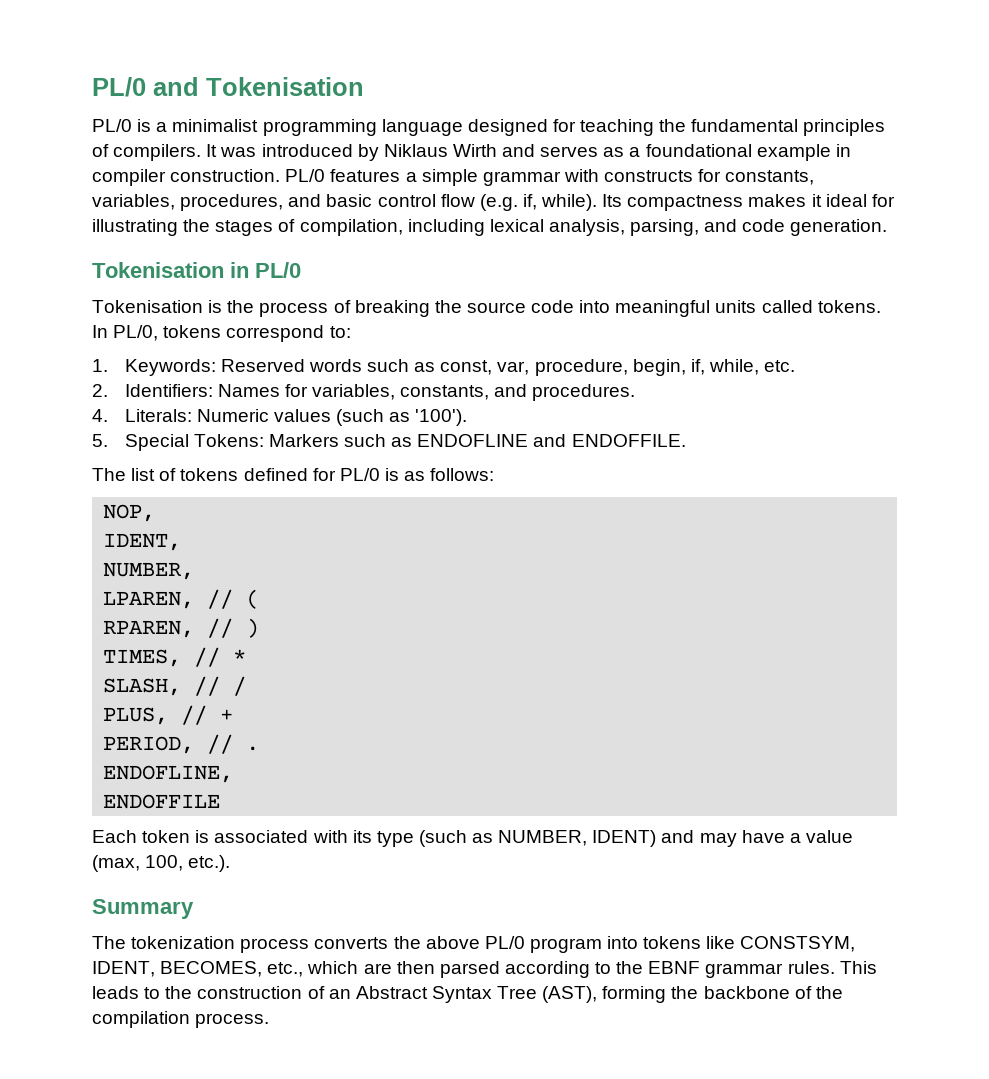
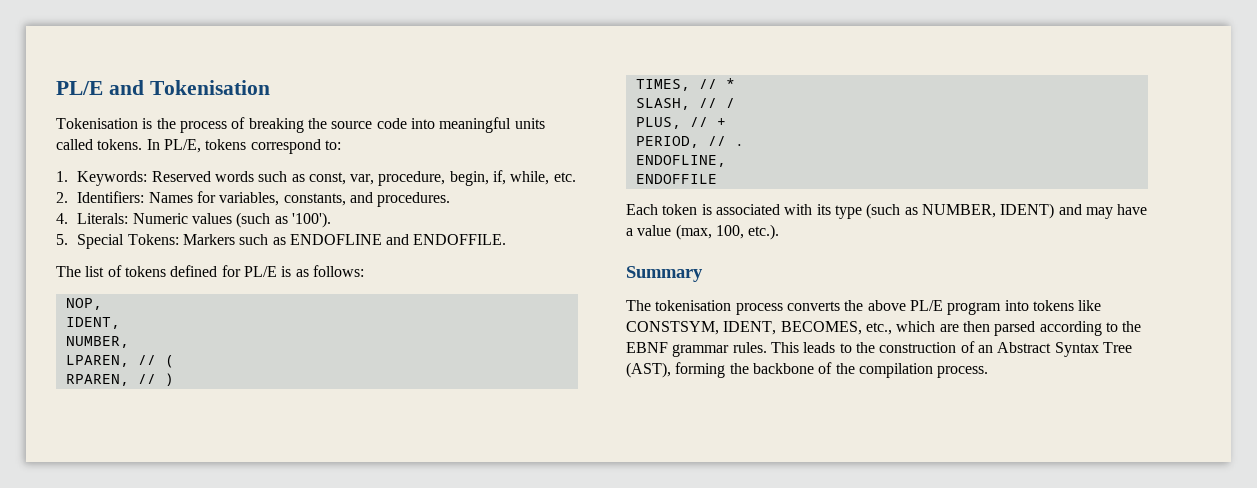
- PL/0 and Tokenisation
+ PL/E and Tokenisation
- PL/0 is a minimalist programming language designed for teaching the fundamental principles of compilers. It was introduced by Niklaus Wirth and serves as a foundational example in compiler construction. PL/0 features a simple grammar with constructs for constants, variables, procedures, and basic control flow (e.g. if, while). Its compactness makes it ideal for illustrating the stages of compilation, including lexical analysis, parsing, and code generation.
- Tokenisation in PL/0
- In PL/0, tokens correspond to:
+ In PL/E, tokens correspond to:
- The list of tokens defined for PL/0 is as follows:
+ The list of tokens defined for PL/E is as follows:
- The tokenization process converts the above PL/0 program into tokens like CONSTSYM, IDENT, BECOMES, etc., which are then parsed according to the EBNF grammar rules.
+ The tokenisation process converts the above PL/E program into tokens like CONSTSYM, IDENT, BECOMES, etc., which are then parsed according to the EBNF grammar rules.

